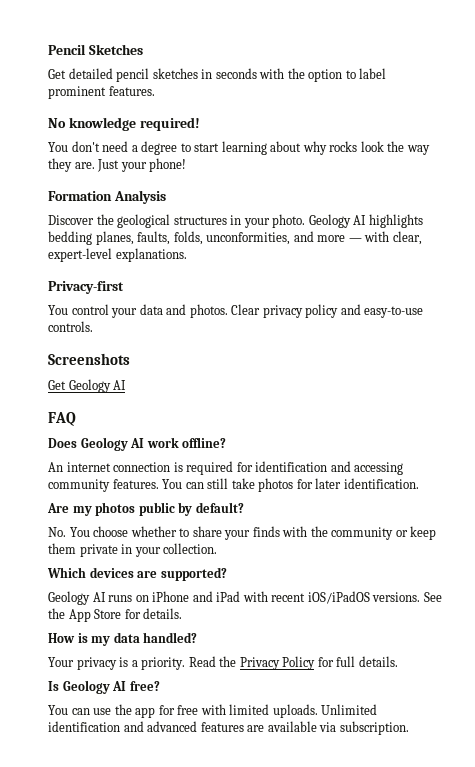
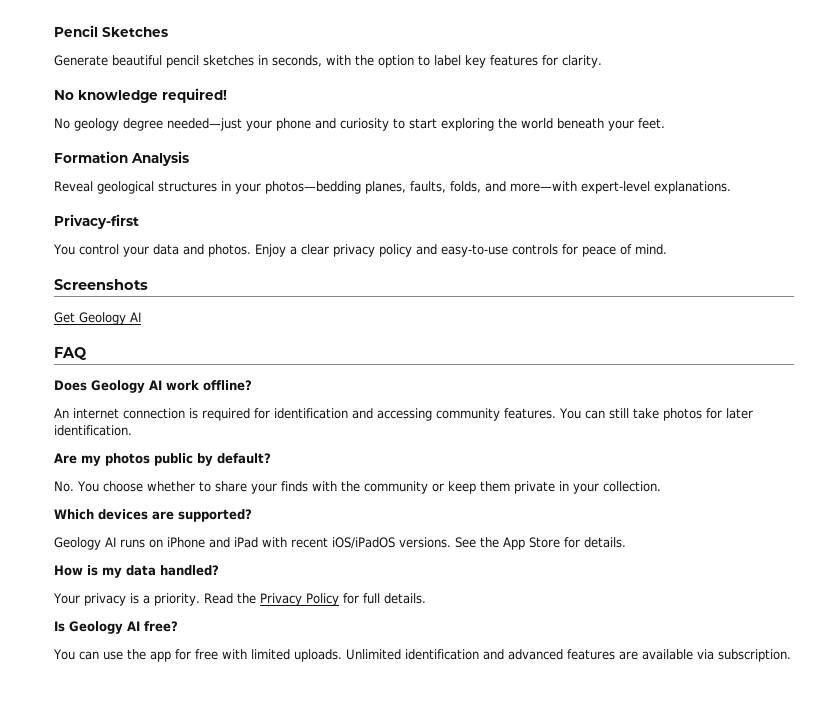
- Get detailed pencil sketches in seconds with the option to label prominent features.
+ Generate beautiful pencil sketches in seconds, with the option to label key features for clarity.
- You don't need a degree to start learning about why rocks look the way they are. Just your phone!
+ No geology degree needed—just your phone and curiosity to start exploring the world beneath your feet.
- Discover the geological structures in your photo. Geology AI highlights bedding planes, faults, folds, unconformities, and more — with clear, expert-level explanations.
+ Reveal geological structures in your photos—bedding planes, faults, folds, and more—with expert-level explanations.
- Clear privacy policy and easy-to-use controls.
+ Enjoy a clear privacy policy and easy-to-use controls for peace of mind.

